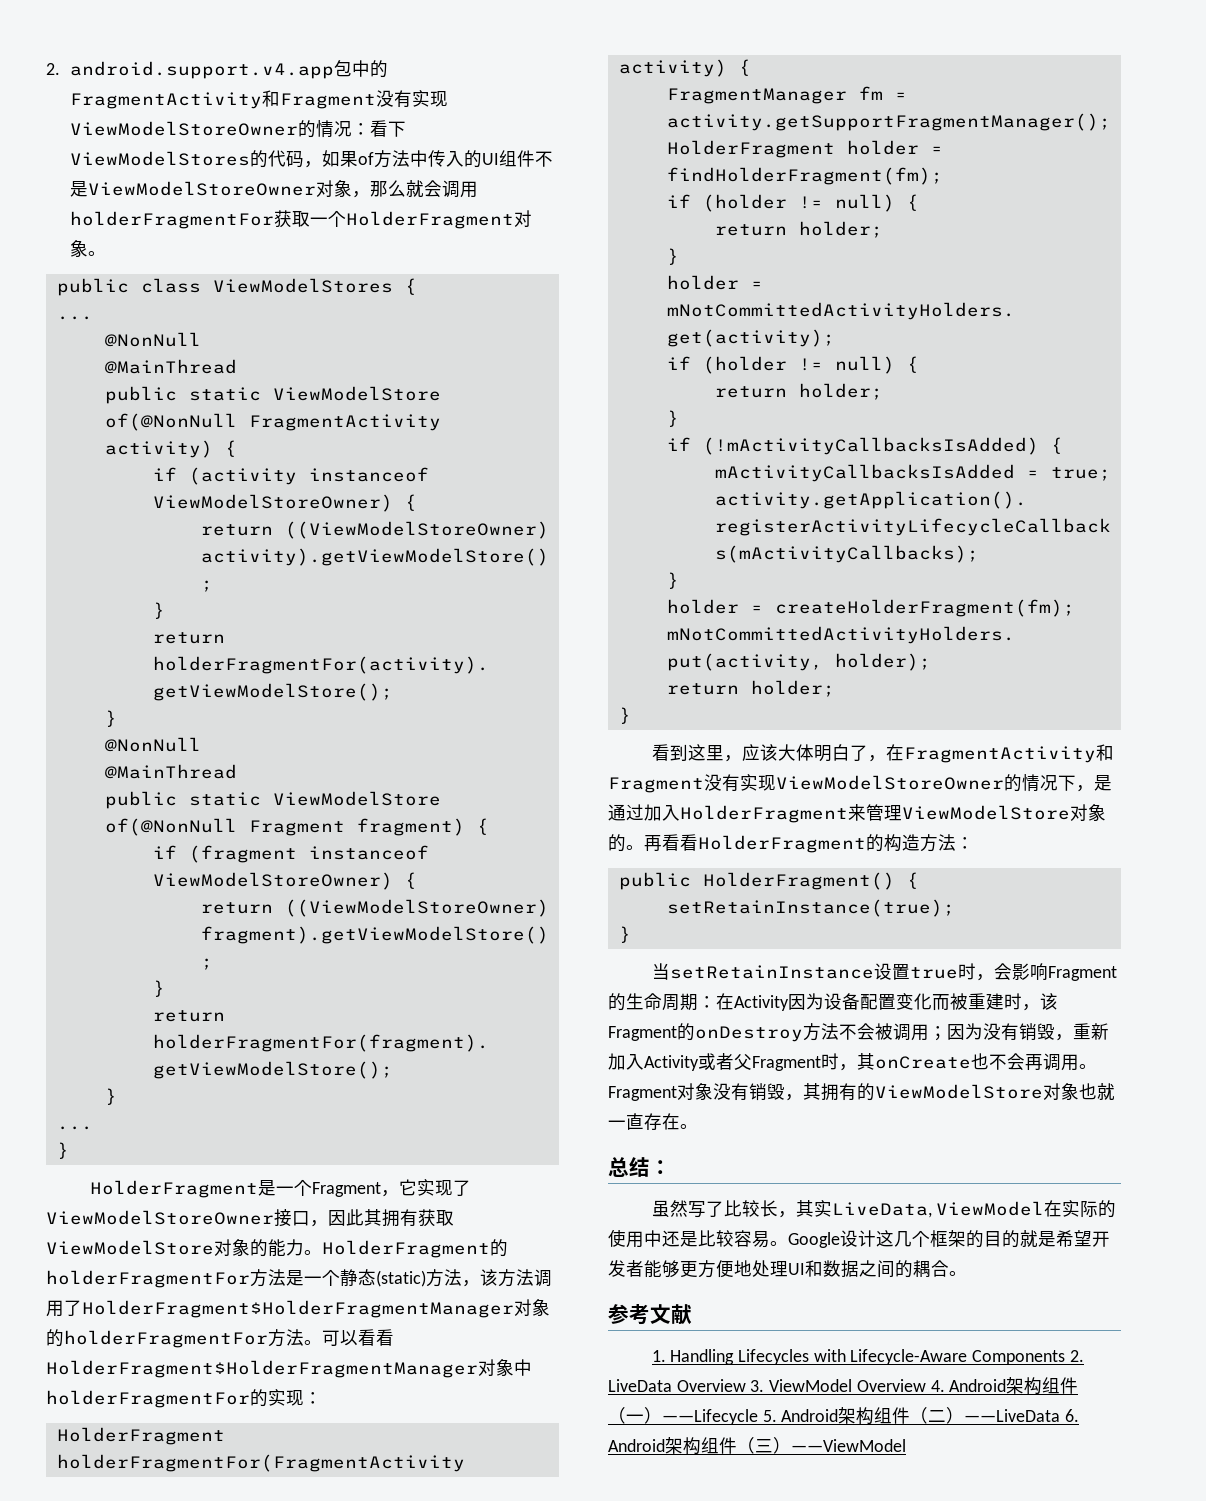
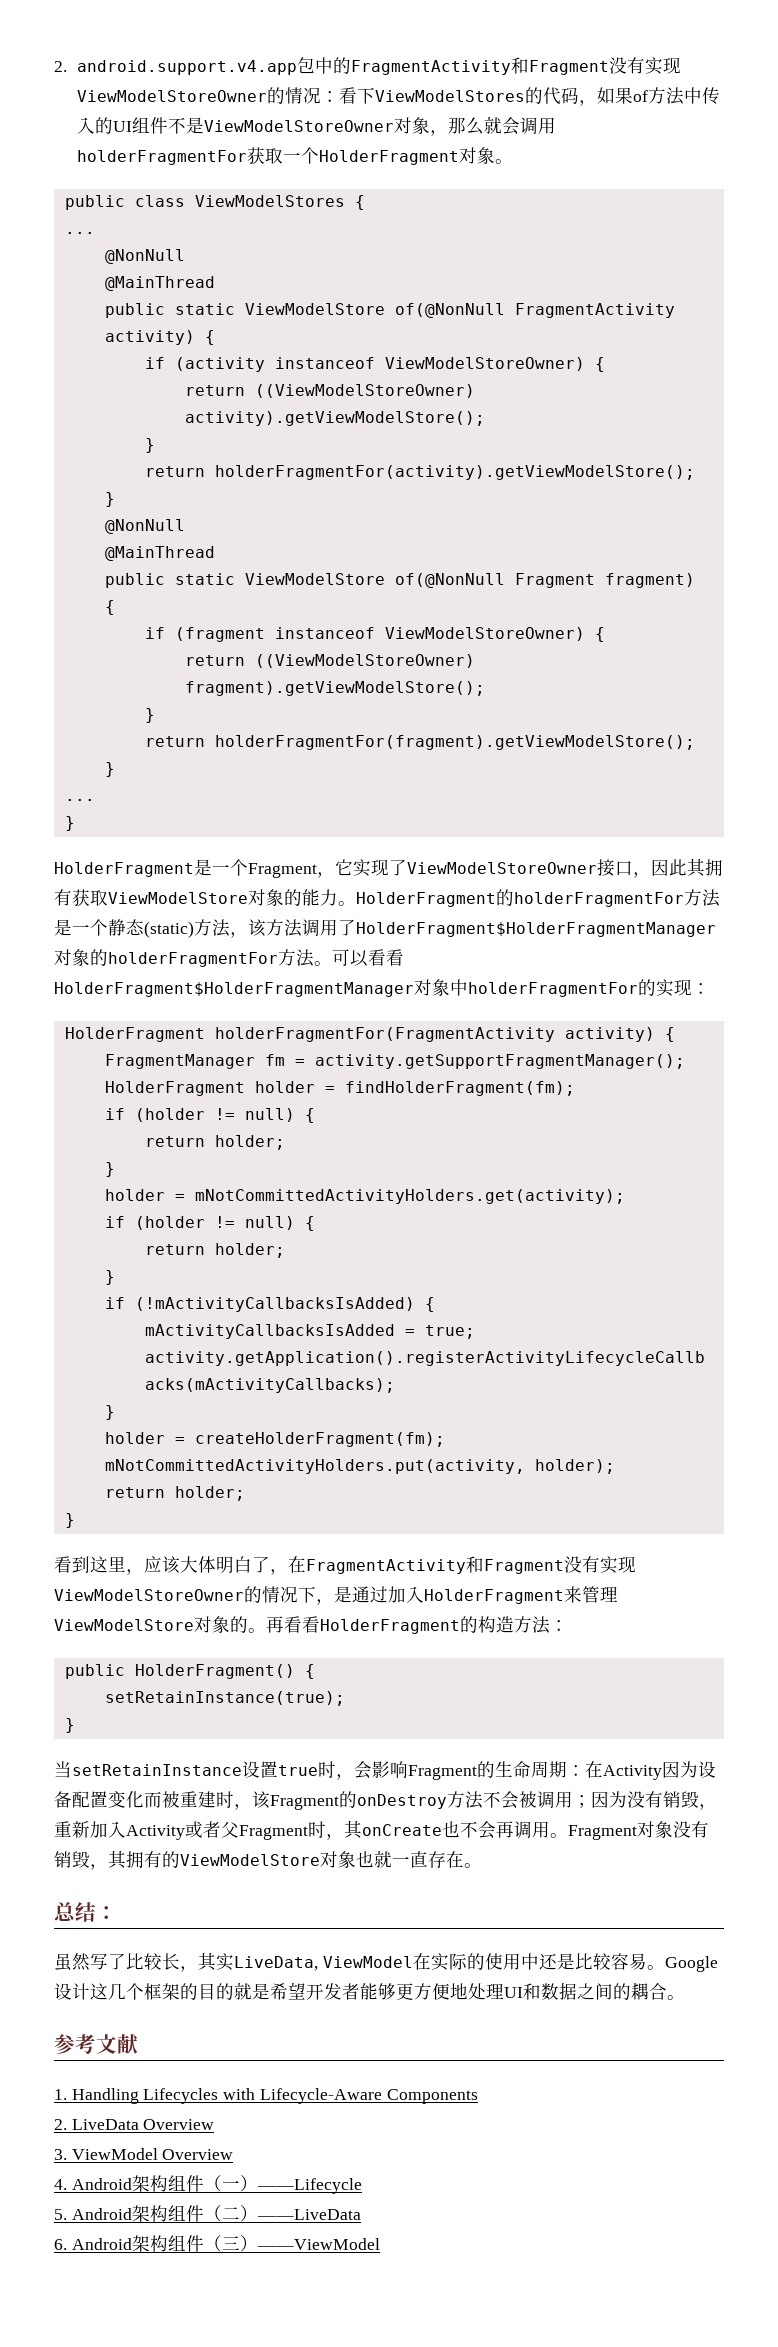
- 1. Handling Lifecycles with Lifecycle-Aware Components 2. LiveData Overview 3. ViewModel Overview 4. Android架构组件（一）——Lifecycle 5. Android架构组件（二）——LiveData 6. Android架构组件（三）——ViewModel
+ 1. Handling Lifecycles with Lifecycle-Aware Components
+ 2. LiveData Overview
+ 3. ViewModel Overview
+ 4. Android架构组件（一）——Lifecycle
+ 5. Android架构组件（二）——LiveData
+ 6. Android架构组件（三）——ViewModel

